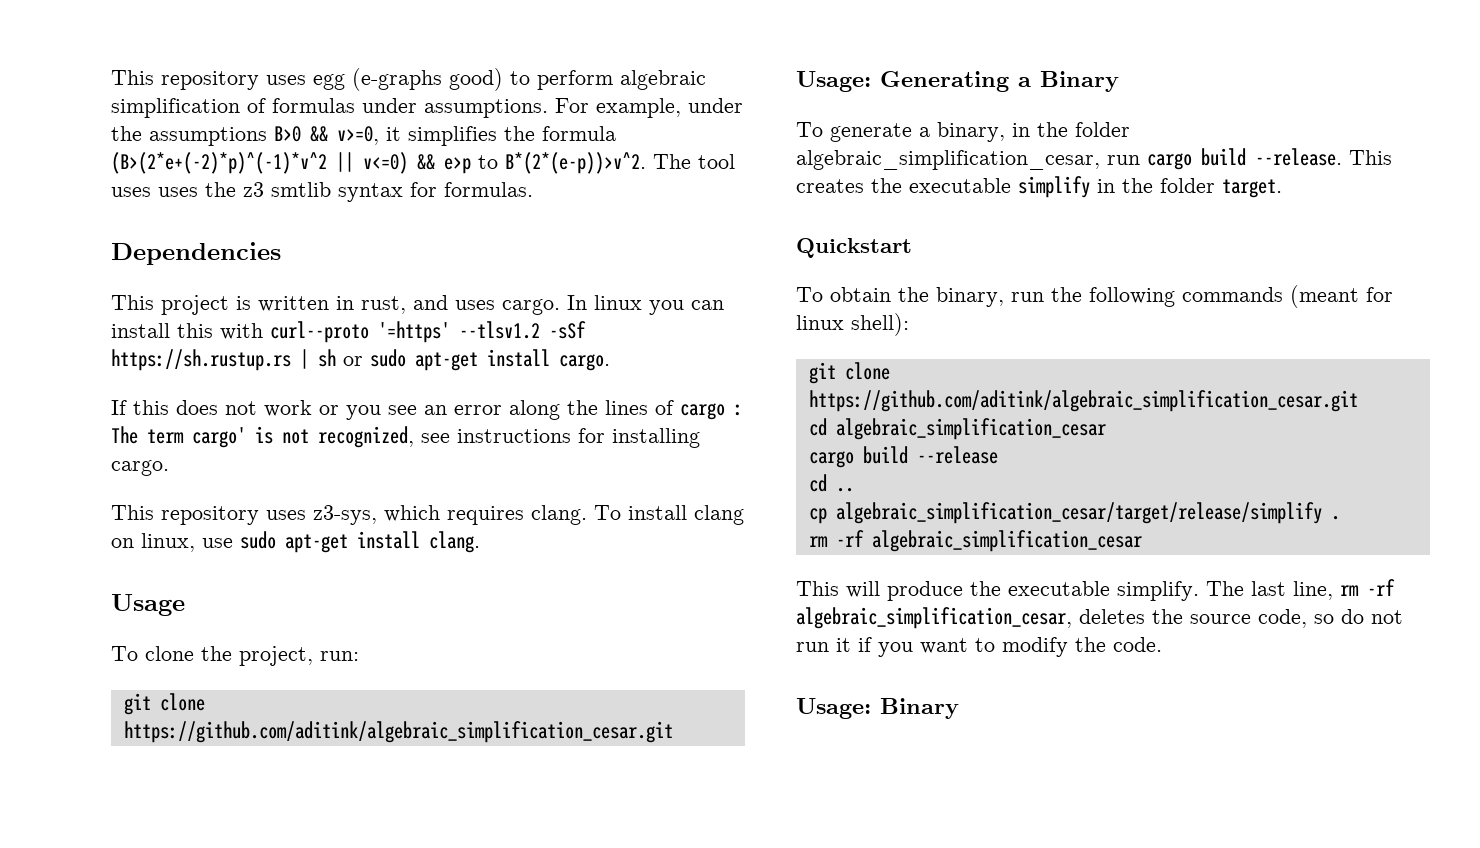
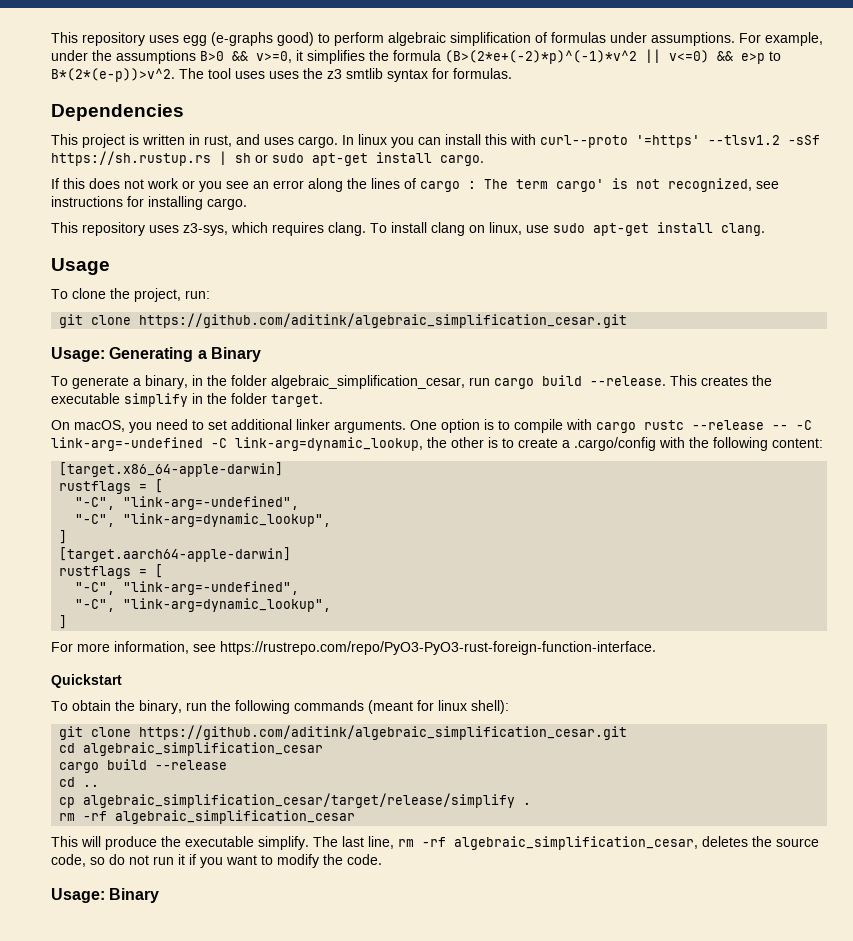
+ On macOS, you need to set additional linker arguments. One option is to compile with cargo rustc --release -- -C link-arg=-undefined -C link-arg=dynamic_lookup, the other is to create a .cargo/config with the following content:
+ [target.x86_64-apple-darwin]
+ rustflags = [
+ "-C", "link-arg=-undefined",
+ "-C", "link-arg=dynamic_lookup",
+ ]
+ [target.aarch64-apple-darwin]
+ rustflags = [
+ "-C", "link-arg=-undefined",
+ "-C", "link-arg=dynamic_lookup",
+ ]
+ For more information, see https://rustrepo.com/repo/PyO3-PyO3-rust-foreign-function-interface.

